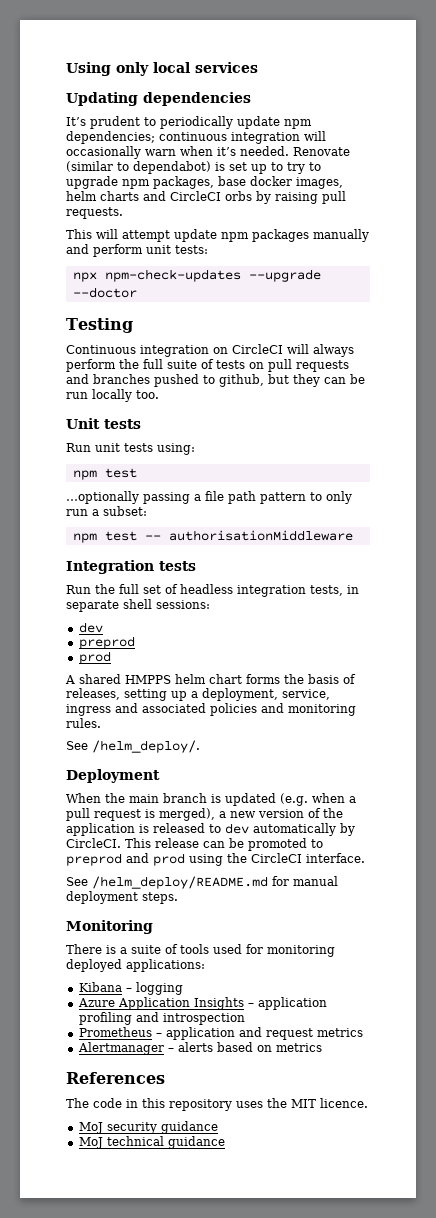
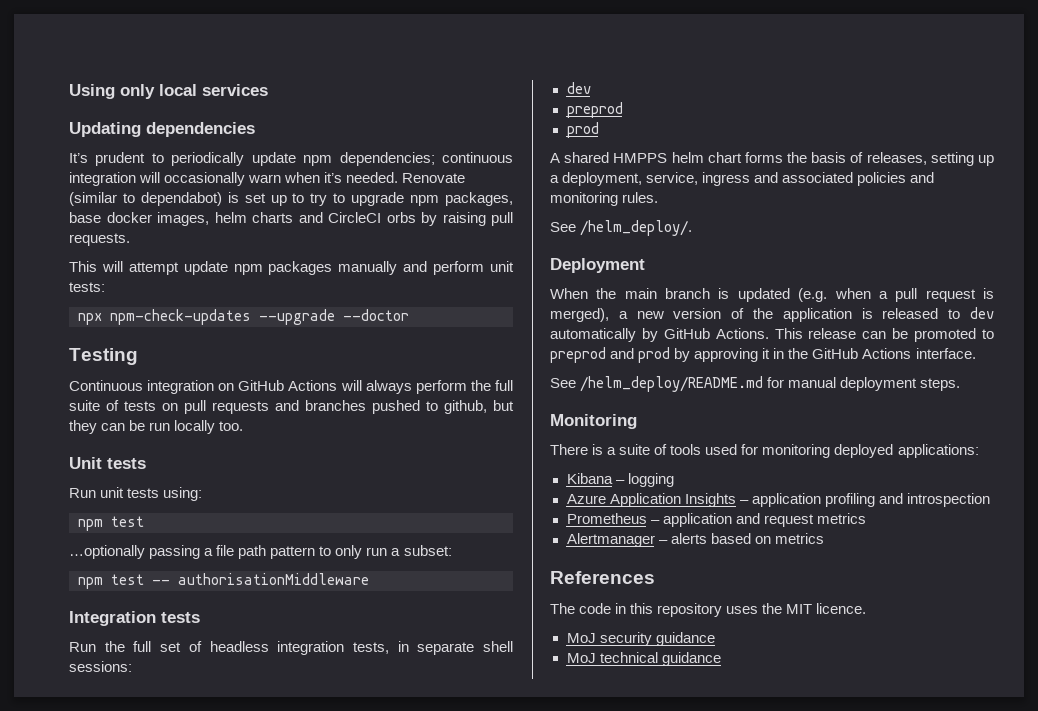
- Continuous integration on CircleCI will always perform the full suite of tests on pull requests and branches pushed to github, but they can be run locally too.
+ Continuous integration on GitHub Actions will always perform the full suite of tests on pull requests and branches pushed to github, but they can be run locally too.
- When the main branch is updated (e.g. when a pull request is merged), a new version of the application is released to dev automatically by CircleCI.
+ When the main branch is updated (e.g. when a pull request is merged), a new version of the application is released to dev automatically by GitHub Actions.
- This release can be promoted to preprod and prod using the CircleCI interface.
+ This release can be promoted to preprod and prod by approving it in the GitHub Actions interface.

